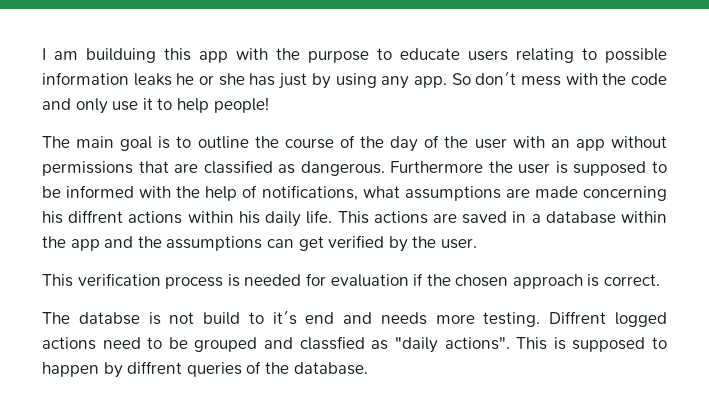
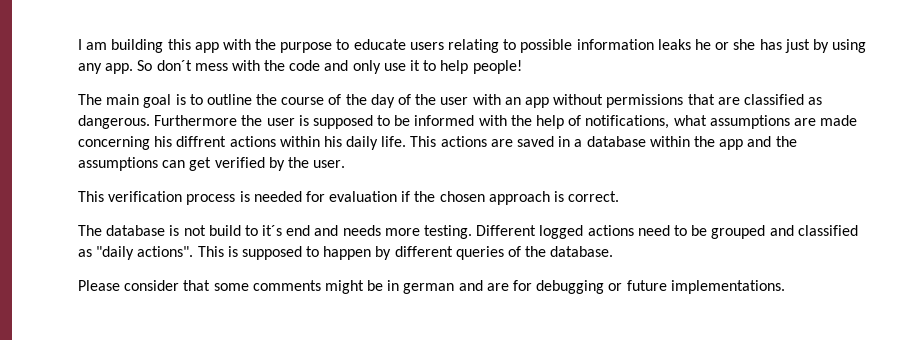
- I am builduing this app with the purpose to educate users relating to possible information leaks he or she has just by using any app.
+ I am building this app with the purpose to educate users relating to possible information leaks he or she has just by using any app.
- The databse is not build to it´s end and needs more testing.
+ The database is not build to it´s end and needs more testing.
- Diffrent logged actions need to be grouped and classfied as "daily actions".
+ Different logged actions need to be grouped and classified as "daily actions".
- This is supposed to happen by diffrent queries of the database.
+ This is supposed to happen by different queries of the database.
+ Please consider that some comments might be in german and are for debugging or future implementations.

